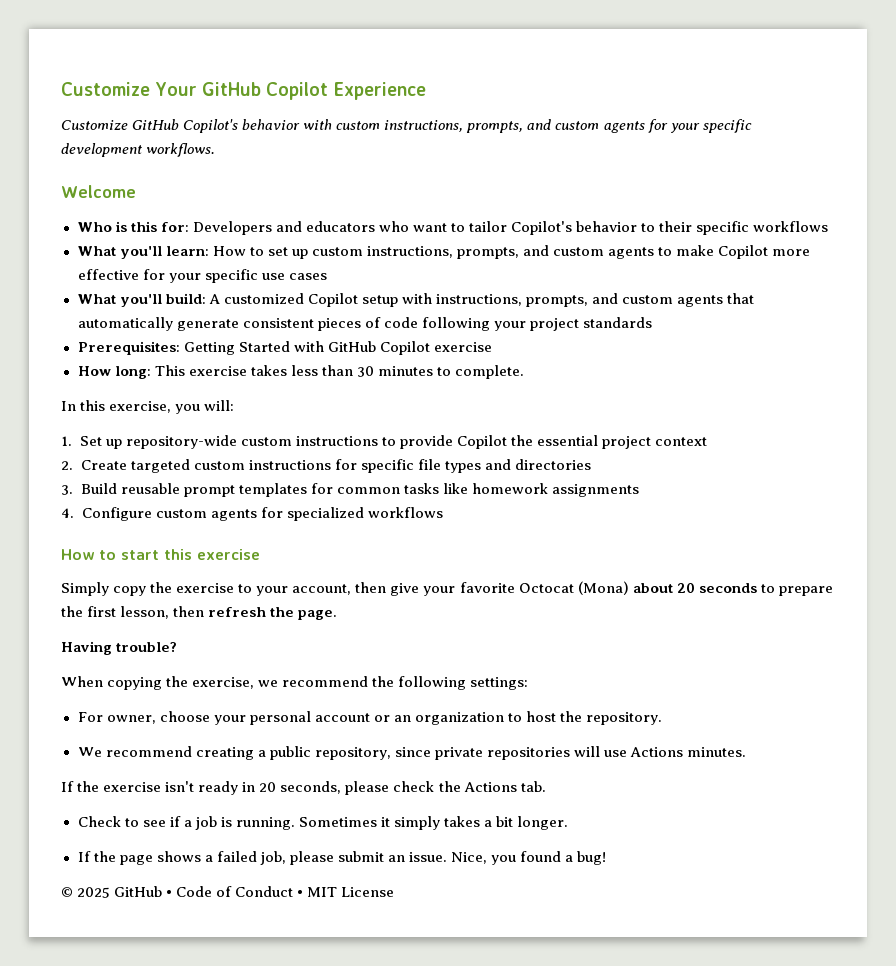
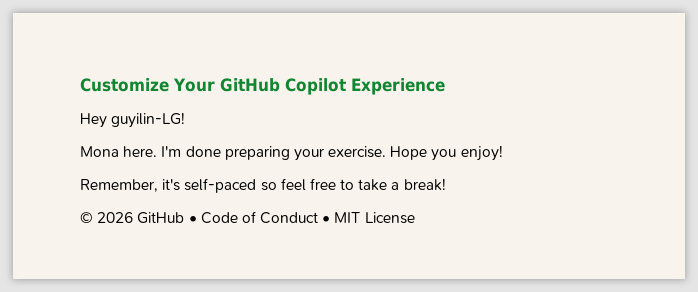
- Customize GitHub Copilot's behavior with custom instructions, prompts, and custom agents for your specific development workflows.
- Welcome
- Who is this for: Developers and educators who want to tailor Copilot's behavior to their specific workflows
- What you'll learn: How to set up custom instructions, prompts, and custom agents to make Copilot more effective for your specific use cases
- What you'll build: A customized Copilot setup with instructions, prompts, and custom agents that automatically generate consistent pieces of code following your project standards
- Prerequisites: Getting Started with GitHub Copilot exercise
- How long: This exercise takes less than 30 minutes to complete.
- In this exercise, you will:
- 1. Set up repository-wide custom instructions to provide Copilot the essential project context
- 2. Create targeted custom instructions for specific file types and directories
- 3. Build reusable prompt templates for common tasks like homework assignments
- 4. Configure custom agents for specialized workflows
- How to start this exercise
- Simply copy the exercise to your account, then give your favorite Octocat (Mona) about 20 seconds to prepare the first lesson, then refresh the page.
- Having trouble?
- When copying the exercise, we recommend the following settings:
- For owner, choose your personal account or an organization to host the repository.
- We recommend creating a public repository, since private repositories will use Actions minutes.
- If the exercise isn't ready in 20 seconds, please check the Actions tab.
- Check to see if a job is running. Sometimes it simply takes a bit longer.
- If the page shows a failed job, please submit an issue. Nice, you found a bug!
+ Hey guyilin-LG!
+ Mona here. I'm done preparing your exercise. Hope you enjoy!
+ Remember, it's self-paced so feel free to take a break!
- © 2025 GitHub • Code of Conduct • MIT License
+ © 2026 GitHub • Code of Conduct • MIT License

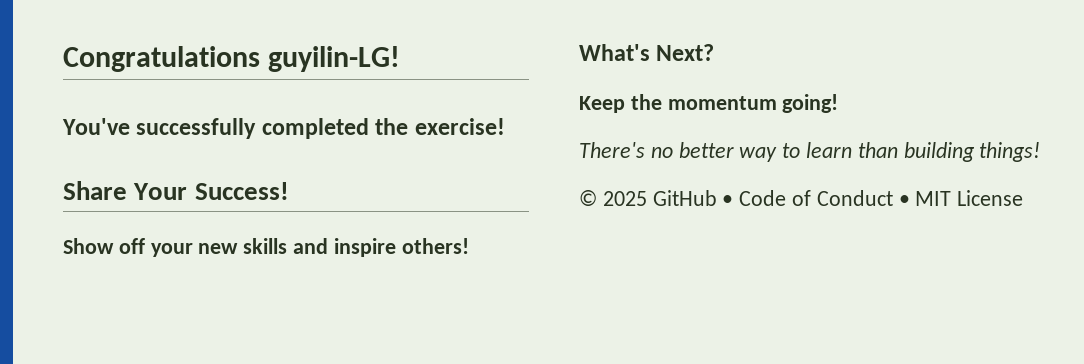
- Customize Your GitHub Copilot Experience
- Hey guyilin-LG!
- Mona here. I'm done preparing your exercise. Hope you enjoy!
- Remember, it's self-paced so feel free to take a break!
+ Congratulations guyilin-LG!
+ You've successfully completed the exercise!
+ Share Your Success!
+ Show off your new skills and inspire others!
+ What's Next?
+ Keep the momentum going!
+ There's no better way to learn than building things!
- © 2026 GitHub • Code of Conduct • MIT License
+ © 2025 GitHub • Code of Conduct • MIT License

